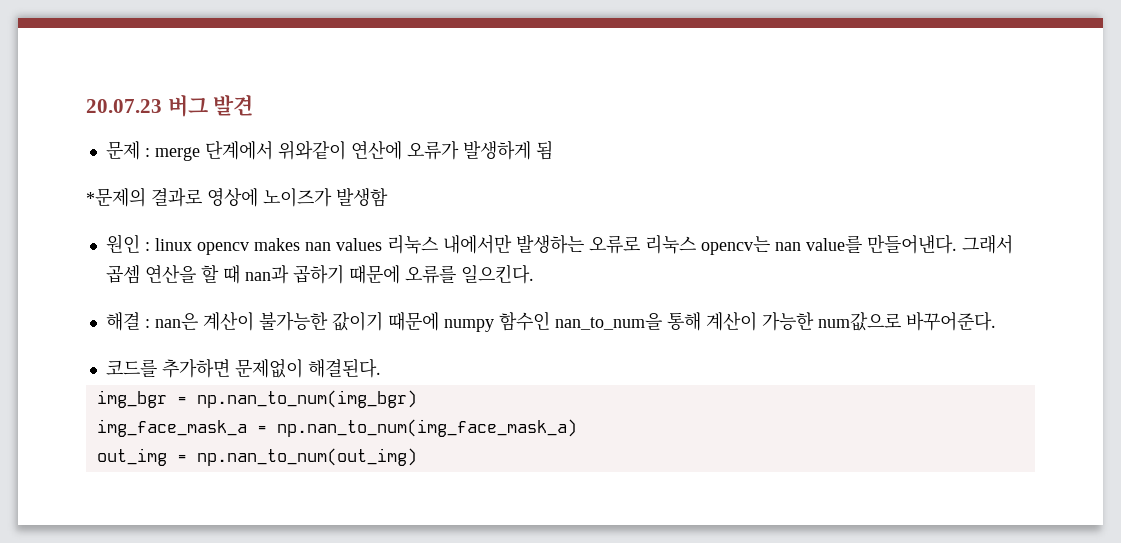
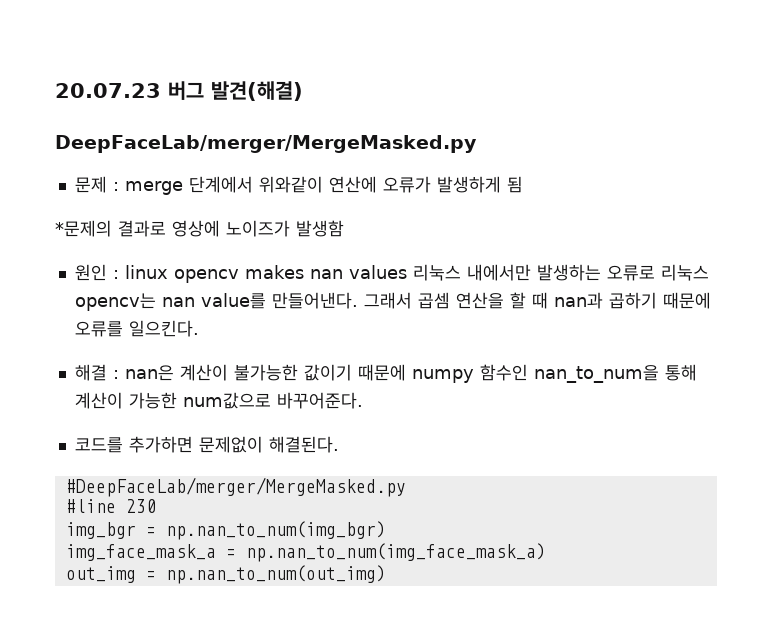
- 20.07.23 버그 발견
+ 20.07.23 버그 발견(해결)
+ DeepFaceLab/merger/MergeMasked.py
+ #DeepFaceLab/merger/MergeMasked.py
+ #line 230

